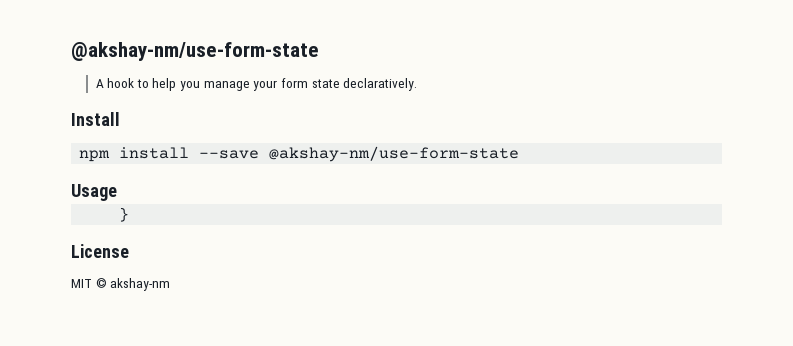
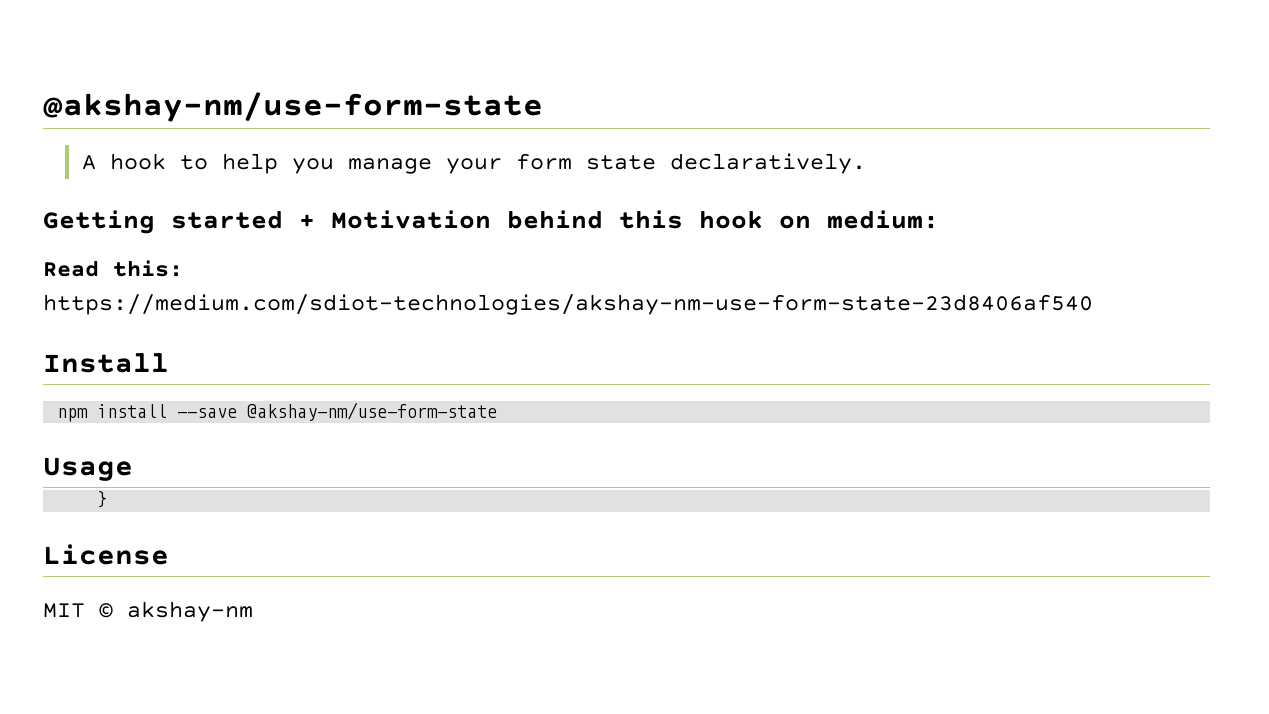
+ Getting started + Motivation behind this hook on medium:
+ Read this: https://medium.com/sdiot-technologies/akshay-nm-use-form-state-23d8406af540

